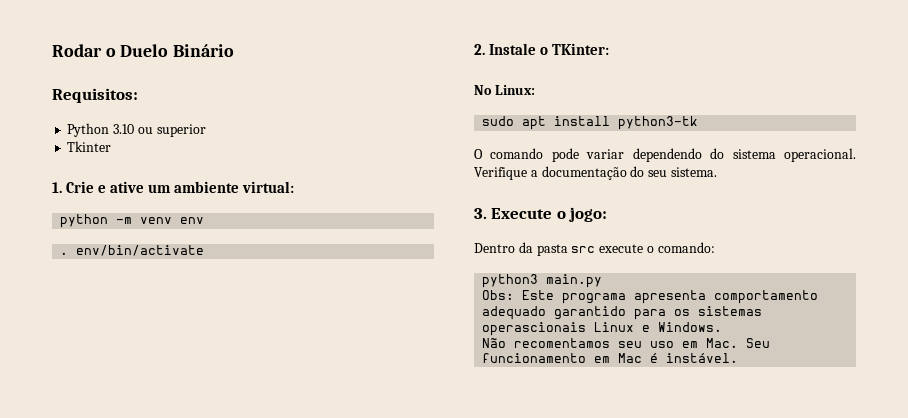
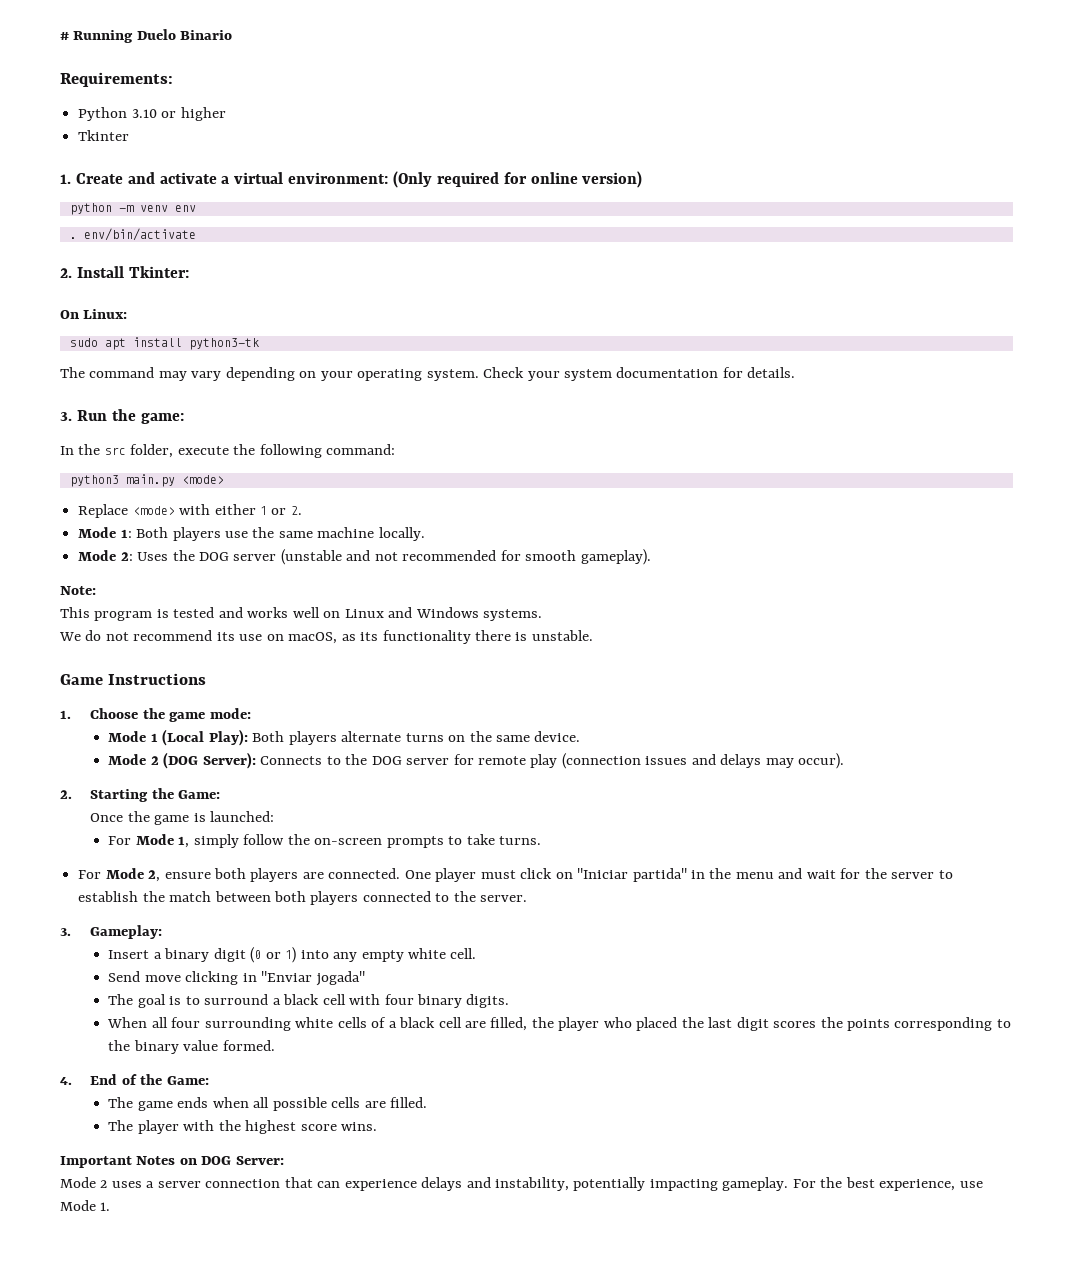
- Rodar o Duelo Binário
- Requisitos:
+ # Running Duelo Binario
+ Requirements:
- Python 3.10 ou superior
+ Python 3.10 or higher
- 1. Crie e ative um ambiente virtual:
+ 1. Create and activate a virtual environment: (Only required for online version)
- 2. Instale o TKinter:
- No Linux:
+ 2. Install Tkinter:
+ On Linux:
- O comando pode variar dependendo do sistema operacional. Verifique a documentação do seu sistema.
- 3. Execute o jogo:
- Dentro da pasta src execute o comando:
- python3 main.py
- Obs: Este programa apresenta comportamento adequado garantido para os sistemas operascionais Linux e Windows.
- Não recomentamos seu uso em Mac. Seu funcionamento em Mac é instável.
+ The command may vary depending on your operating system. Check your system documentation for details.
+ 3. Run the game:
+ In the src folder, execute the following command:
+ python3 main.py <mode>
+ Replace <mode> with either 1 or 2.
+ Mode 1: Both players use the same machine locally.
+ Mode 2: Uses the DOG server (unstable and not recommended for smooth gameplay).
+ Note:
+ This program is tested and works well on Linux and Windows systems.
+ We do not recommend its use on macOS, as its functionality there is unstable.
+ Game Instructions
+ 1. Choose the game mode:
+ Mode 1 (Local Play): Both players alternate turns on the same device.
+ Mode 2 (DOG Server): Connects to the DOG server for remote play (connection issues and delays may occur).
+ 2. Starting the Game:
+ Once the game is launched:
+ For Mode 1, simply follow the on-screen prompts to take turns.
+ For Mode 2, ensure both players are connected. One player must click on "Iniciar partida" in the menu and wait for the server to establish the match between both players connected to the server.
+ 3. Gameplay:
+ Insert a binary digit (0 or 1) into any empty white cell.
+ Send move clicking in "Enviar jogada"
+ The goal is to surround a black cell with four binary digits.
+ When all four surrounding white cells of a black cell are filled, the player who placed the last digit scores the points corresponding to the binary value formed.
+ 4. End of the Game:
+ The game ends when all possible cells are filled.
+ The player with the highest score wins.
+ Important Notes on DOG Server:
+ Mode 2 uses a server connection that can experience delays and instability, potentially impacting gameplay. For the best experience, use Mode 1.

